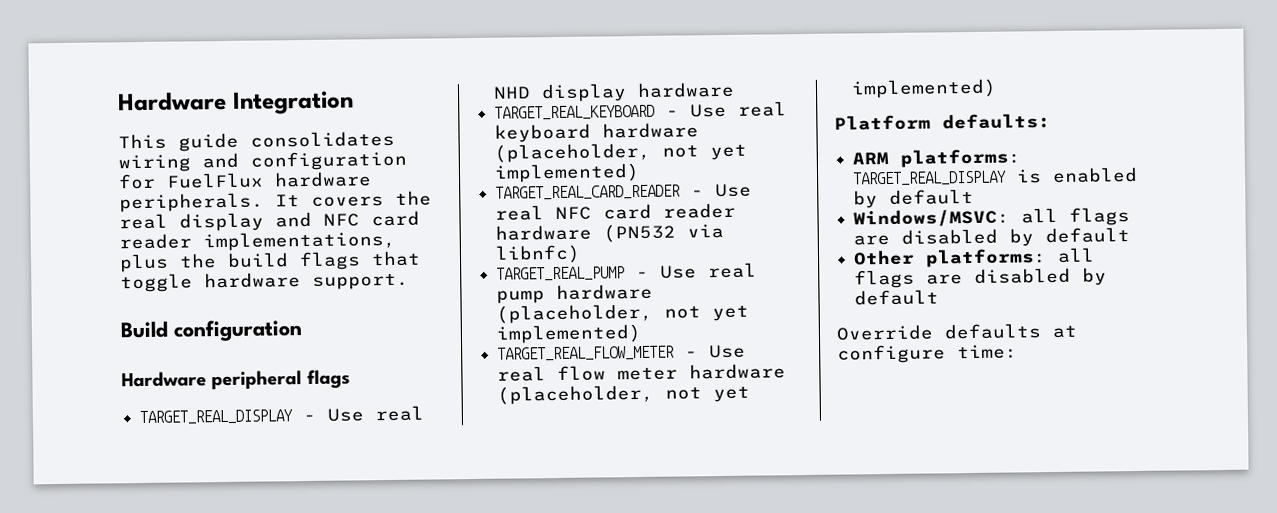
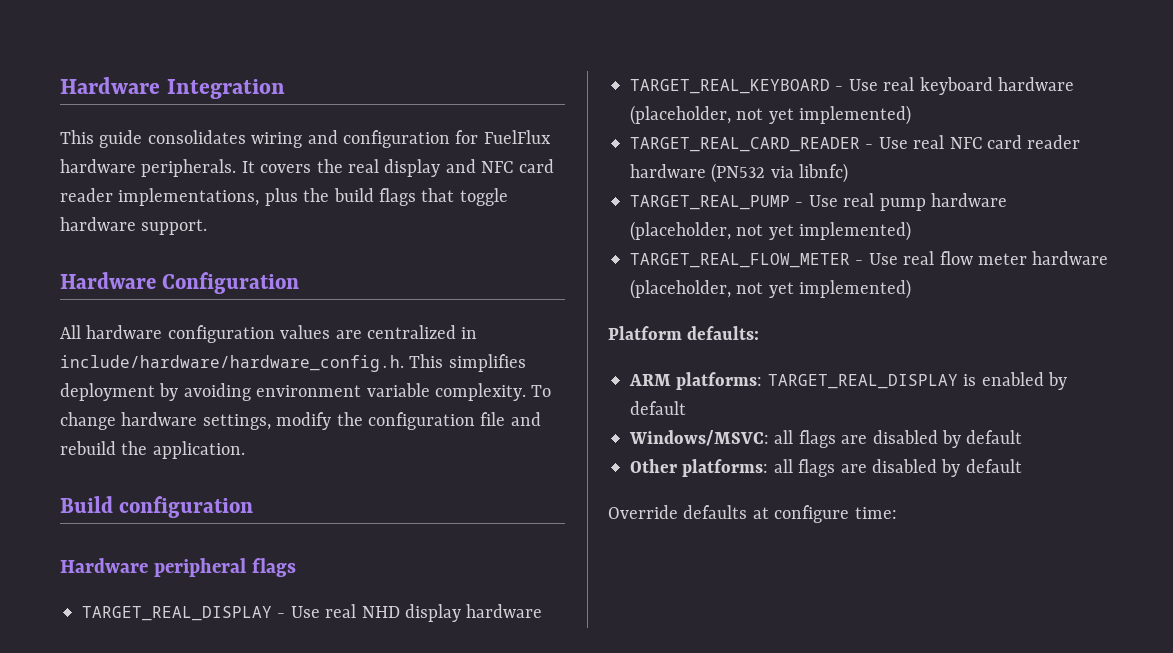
+ Hardware Configuration
+ All hardware configuration values are centralized in include/hardware/hardware_config.h. This simplifies deployment by avoiding environment variable complexity. To change hardware settings, modify the configuration file and rebuild the application.

